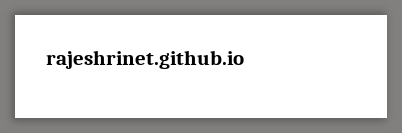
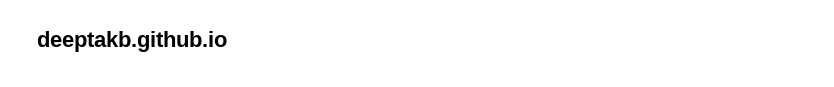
- rajeshrinet.github.io
+ deeptakb.github.io

